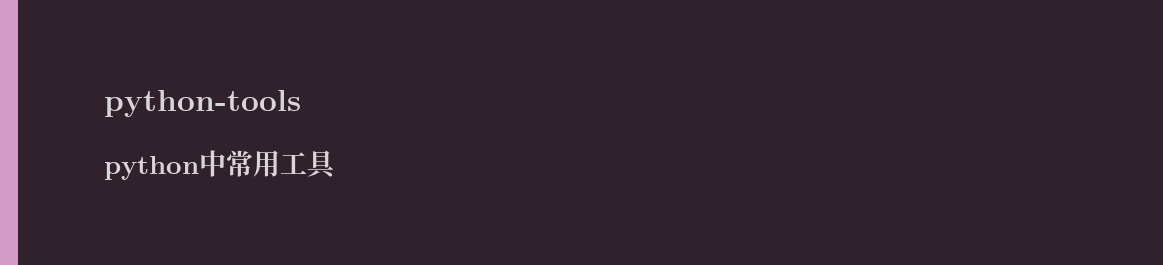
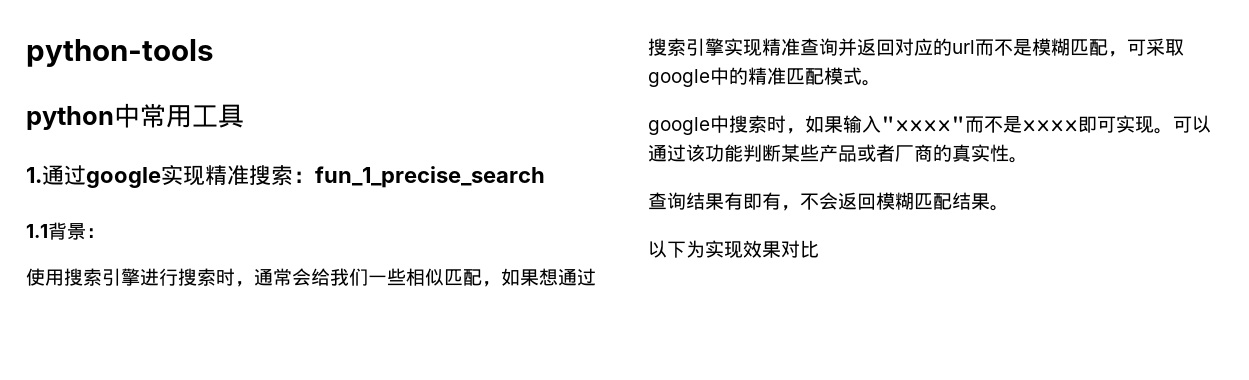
+ 1.通过google实现精准搜索：fun_1_precise_search
+ 1.1背景：
+ 使用搜索引擎进行搜索时，通常会给我们一些相似匹配，如果想通过搜索引擎实现精准查询并返回对应的url而不是模糊匹配，可采取google中的精准匹配模式。
+ google中搜索时，如果输入"xxxx"而不是xxxx即可实现。可以通过该功能判断某些产品或者厂商的真实性。
+ 查询结果有即有，不会返回模糊匹配结果。
+ 以下为实现效果对比

